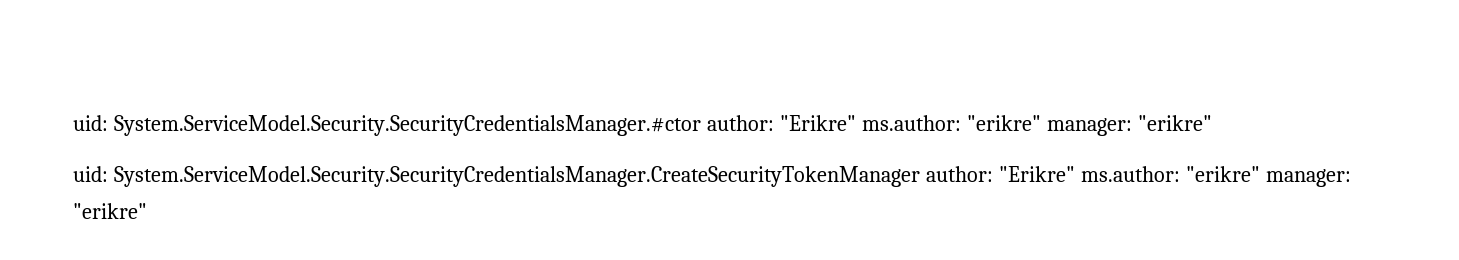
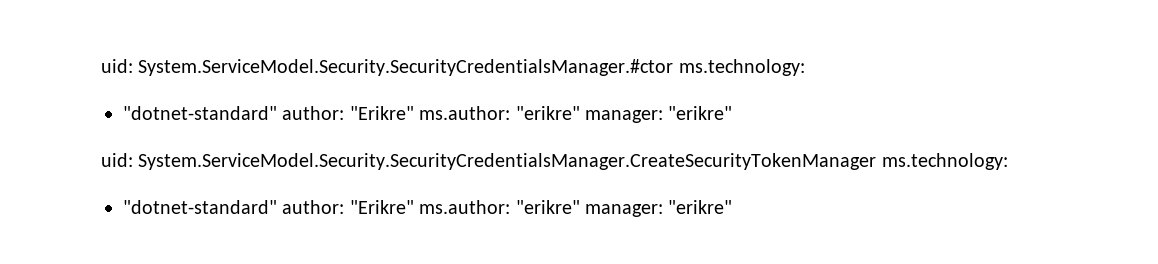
- uid: System.ServiceModel.Security.SecurityCredentialsManager.#ctor author: "Erikre" ms.author: "erikre" manager: "erikre"
+ uid: System.ServiceModel.Security.SecurityCredentialsManager.#ctor ms.technology:
+ "dotnet-standard" author: "Erikre" ms.author: "erikre" manager: "erikre"
- uid: System.ServiceModel.Security.SecurityCredentialsManager.CreateSecurityTokenManager author: "Erikre" ms.author: "erikre" manager: "erikre"
+ uid: System.ServiceModel.Security.SecurityCredentialsManager.CreateSecurityTokenManager ms.technology:
+ "dotnet-standard" author: "Erikre" ms.author: "erikre" manager: "erikre"

